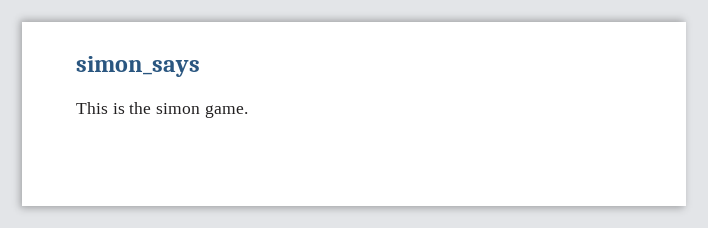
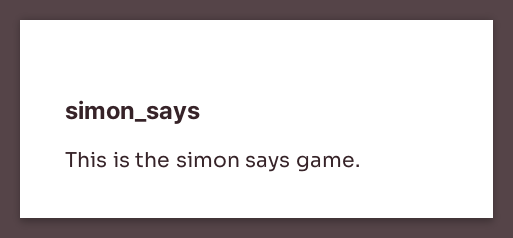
- This is the simon game.
+ This is the simon says game.

